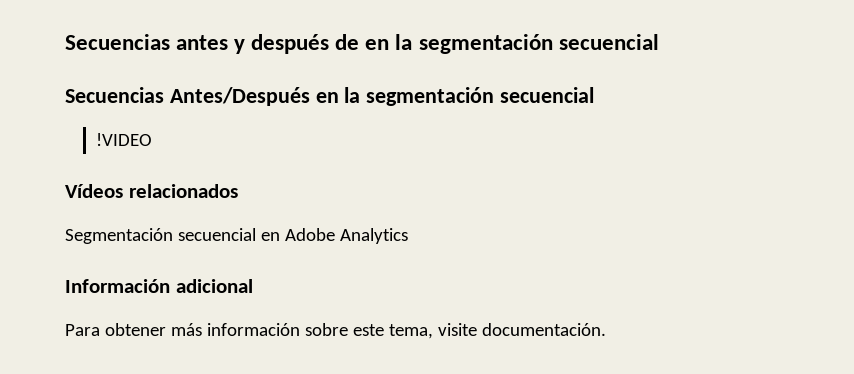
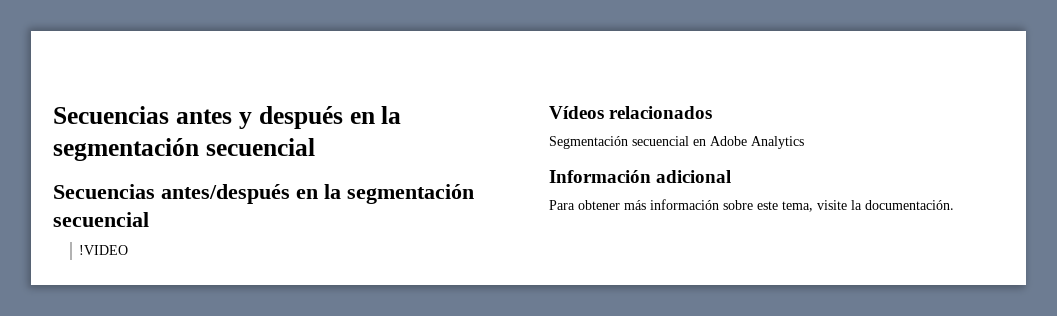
- Secuencias antes y después de en la segmentación secuencial
+ Secuencias antes y después en la segmentación secuencial
- Secuencias Antes/Después en la segmentación secuencial
+ Secuencias antes/después en la segmentación secuencial
- Para obtener más información sobre este tema, visite documentación.
+ Para obtener más información sobre este tema, visite la documentación.

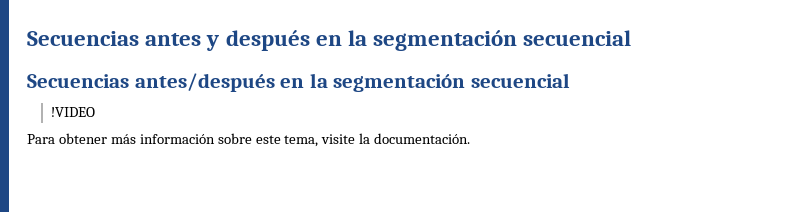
- Vídeos relacionados
- Segmentación secuencial en Adobe Analytics
- Información adicional

